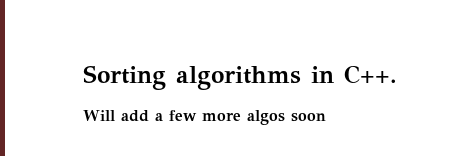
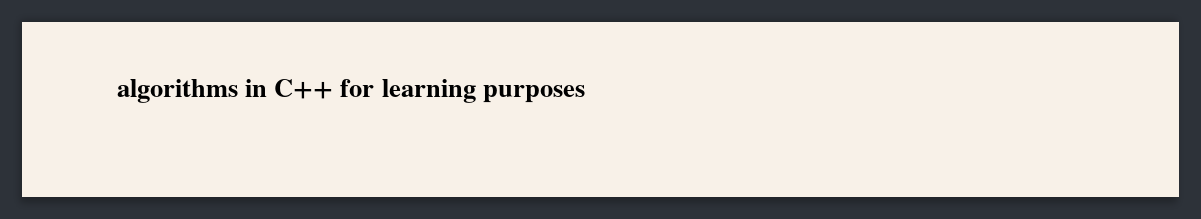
- Sorting algorithms in C++.
- Will add a few more algos soon
+ algorithms in C++ for learning purposes

